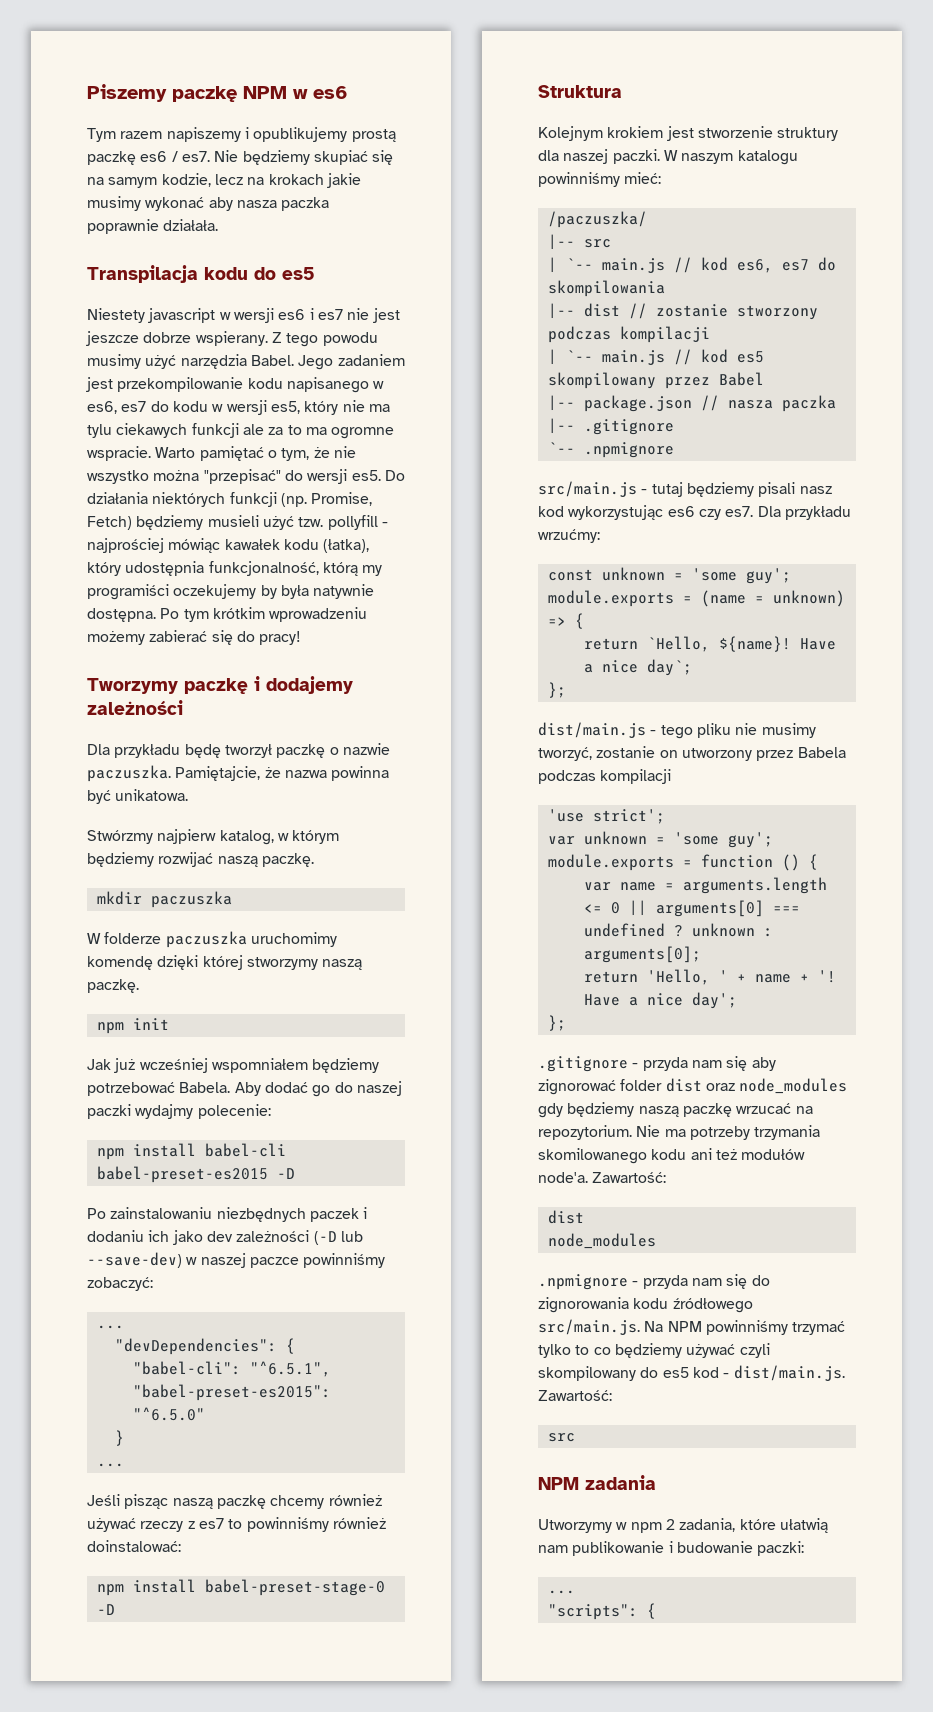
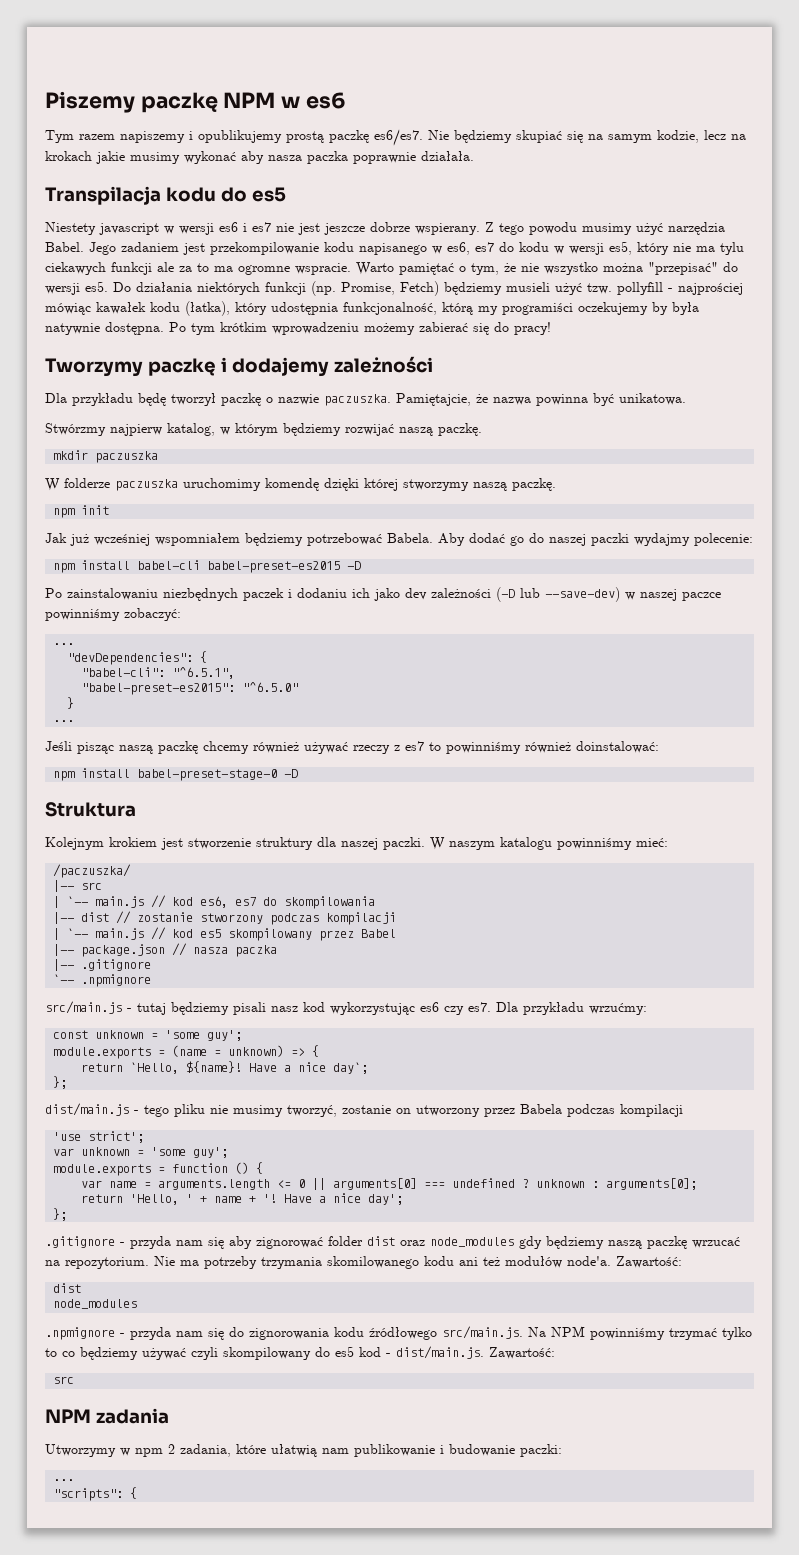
- Tym razem napiszemy i opublikujemy prostą paczkę es6 / es7.
+ Tym razem napiszemy i opublikujemy prostą paczkę es6/es7.

